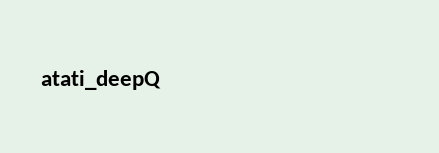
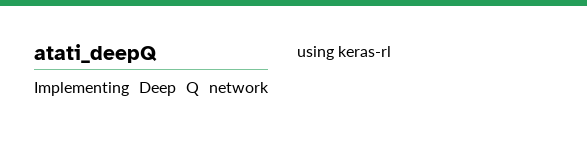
+ Implementing Deep Q network using keras-rl

